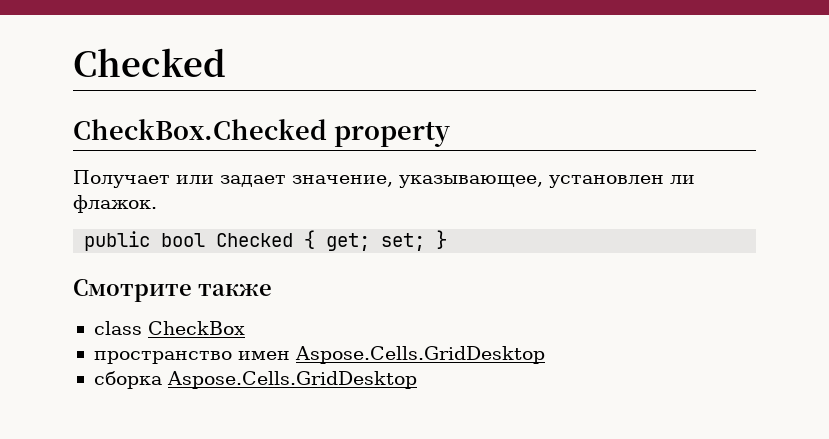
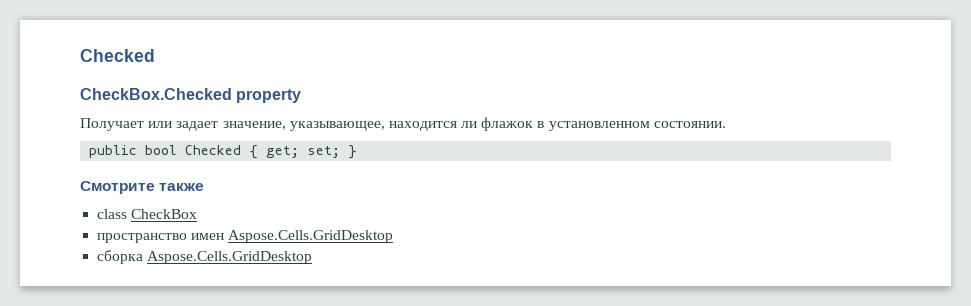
- Получает или задает значение, указывающее, установлен ли флажок.
+ Получает или задает значение, указывающее, находится ли флажок в установленном состоянии.

